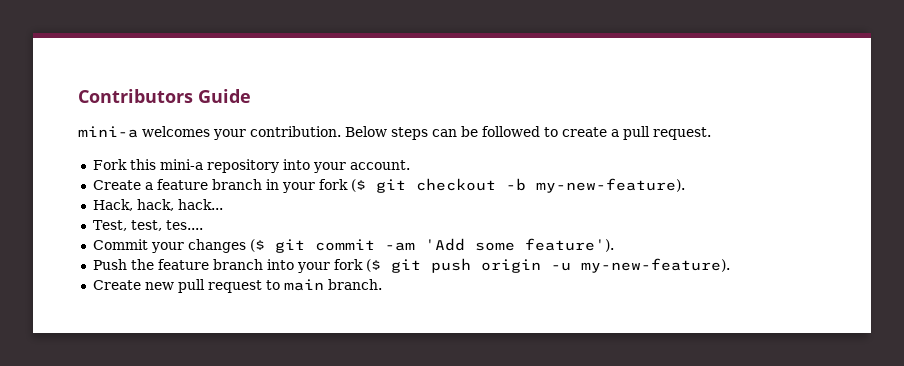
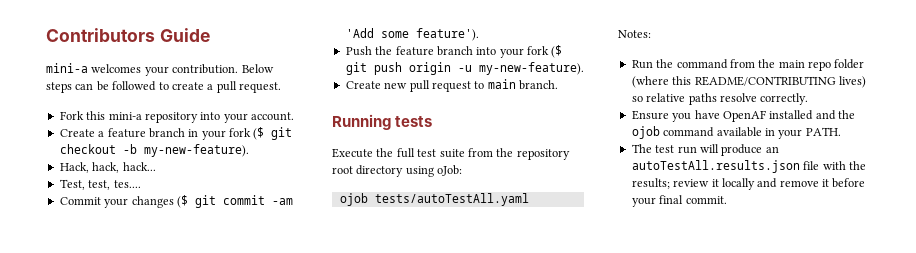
+ Running tests
+ Execute the full test suite from the repository root directory using oJob:
+ ojob tests/autoTestAll.yaml
+ Notes:
+ Run the command from the main repo folder (where this README/CONTRIBUTING lives) so relative paths resolve correctly.
+ Ensure you have OpenAF installed and the ojob command available in your PATH.
+ The test run will produce an autoTestAll.results.json file with the results; review it locally and remove it before your final commit.

